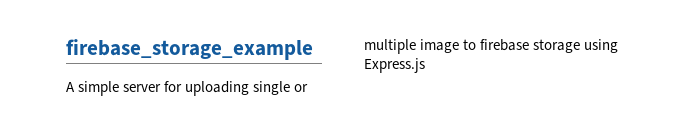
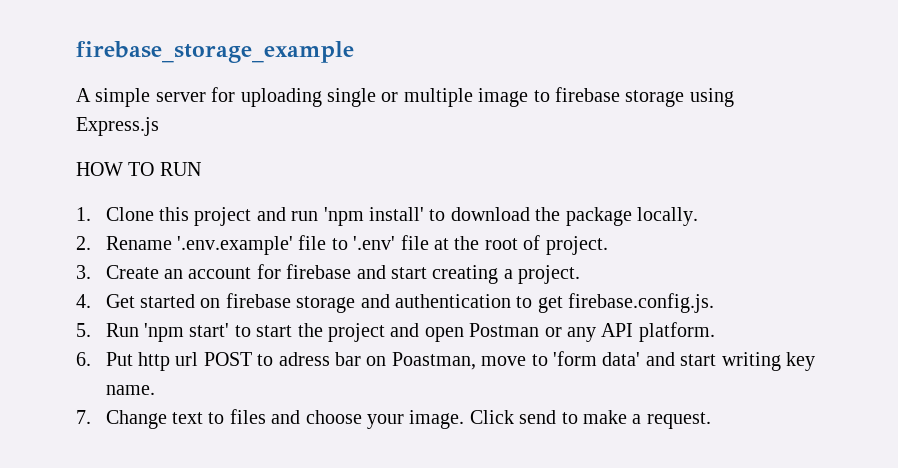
+ HOW TO RUN
+ 1. Clone this project and run 'npm install' to download the package locally.
+ 2. Rename '.env.example' file to '.env' file at the root of project.
+ 3. Create an account for firebase and start creating a project.
+ 4. Get started on firebase storage and authentication to get firebase.config.js.
+ 5. Run 'npm start' to start the project and open Postman or any API platform.
+ 6. Put http url POST to adress bar on Poastman, move to 'form data' and start writing key name.
+ 7. Change text to files and choose your image. Click send to make a request.

